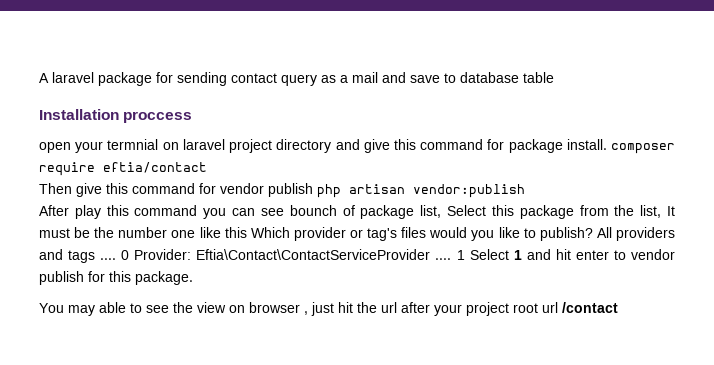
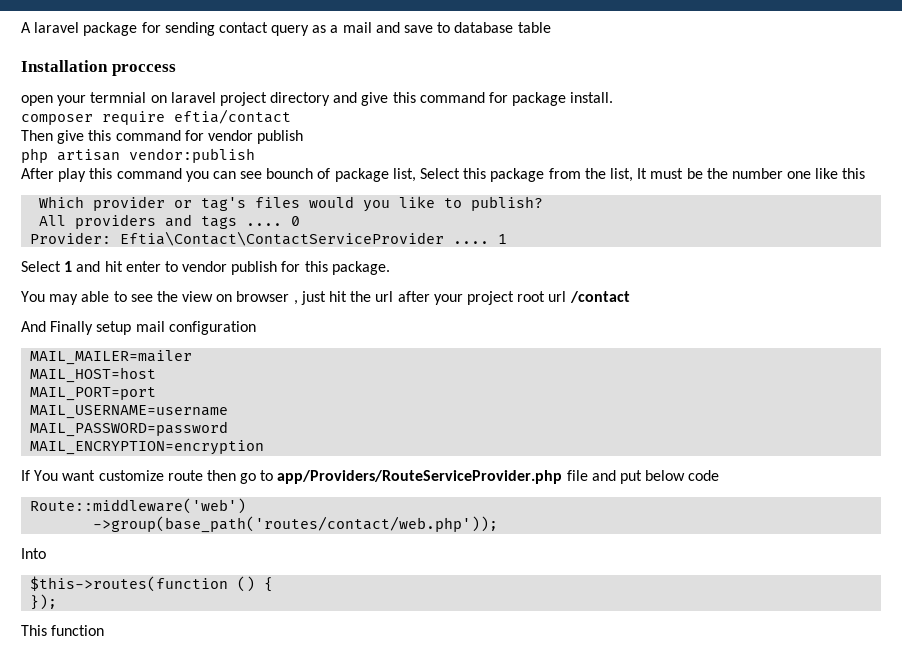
- open your termnial on laravel project directory and give this command for package install. composer require eftia/contact
+ open your termnial on laravel project directory and give this command for package install.
+ composer require eftia/contact
- Then give this command for vendor publish php artisan vendor:publish
+ Then give this command for vendor publish
+ php artisan vendor:publish
- After play this command you can see bounch of package list, Select this package from the list, It must be the number one like this Which provider or tag's files would you like to publish? All providers and tags ....
+ After play this command you can see bounch of package list, Select this package from the list, It must be the number one like this
+ Which provider or tag's files would you like to publish?
+ All providers and tags ....
- 0 Provider: Eftia\Contact\ContactServiceProvider .... 1 Select 1 and hit enter to vendor publish for this package.
+ 0
+ Provider: Eftia\Contact\ContactServiceProvider .... 1
+ Select 1 and hit enter to vendor publish for this package.
+ And Finally setup mail configuration
+ MAIL_MAILER=mailer
+ MAIL_HOST=host
+ MAIL_PORT=port
+ MAIL_USERNAME=username
+ MAIL_PASSWORD=password
+ MAIL_ENCRYPTION=encryption
+ If You want customize route then go to app/Providers/RouteServiceProvider.php file and put below code
+ Route::middleware('web')
+ ->group(base_path('routes/contact/web.php'));
+ Into
+ $this->routes(function () {
+ });
+ This function

